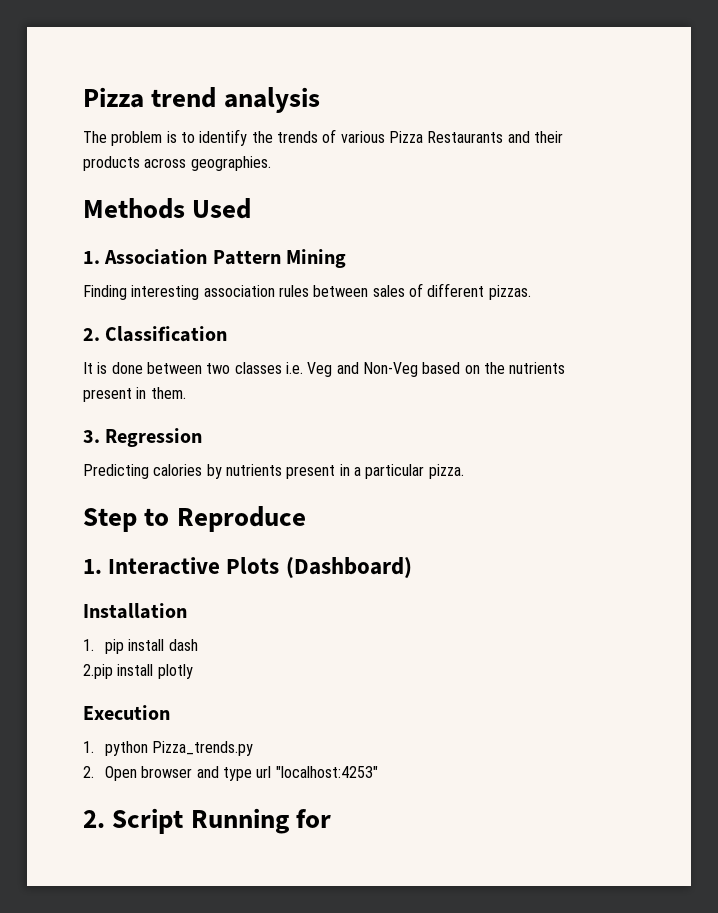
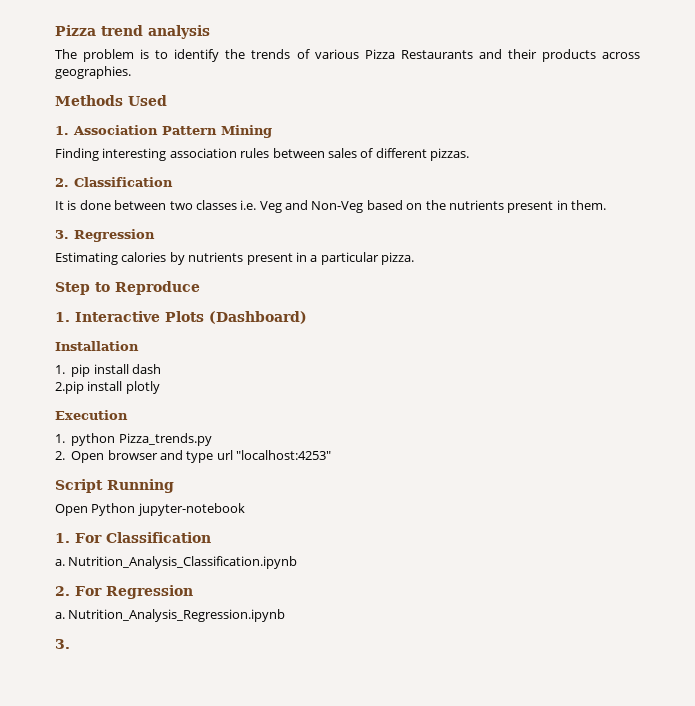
- Predicting calories by nutrients present in a particular pizza.
+ Estimating calories by nutrients present in a particular pizza.
- 2. Script Running for
+ Script Running
+ Open Python jupyter-notebook
+ 1. For Classification
+ a. Nutrition_Analysis_Classification.ipynb
+ 2. For Regression
+ a. Nutrition_Analysis_Regression.ipynb
+ 3.

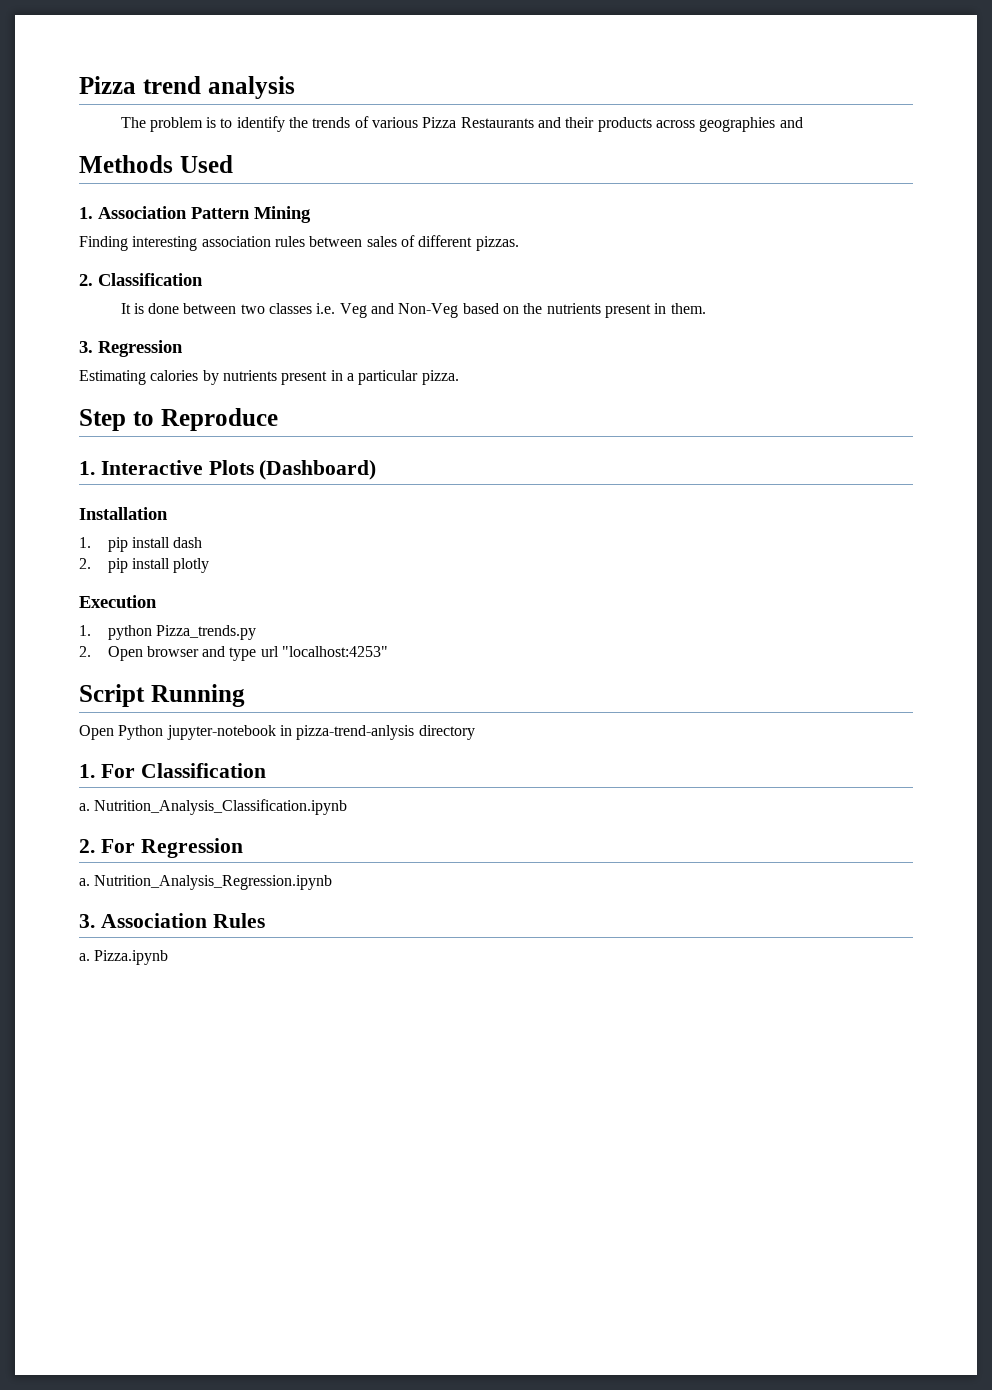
- The problem is to identify the trends of various Pizza Restaurants and their products across geographies.
+ The problem is to identify the trends of various Pizza Restaurants and their products across geographies and
- 2.pip install plotly
+ 2. pip install plotly
- Open Python jupyter-notebook
+ Open Python jupyter-notebook in pizza-trend-anlysis directory
  Nutrition_Analysis_Regression.ipynb
- 3.
+ 3. Association Rules
+ a. Pizza.ipynb

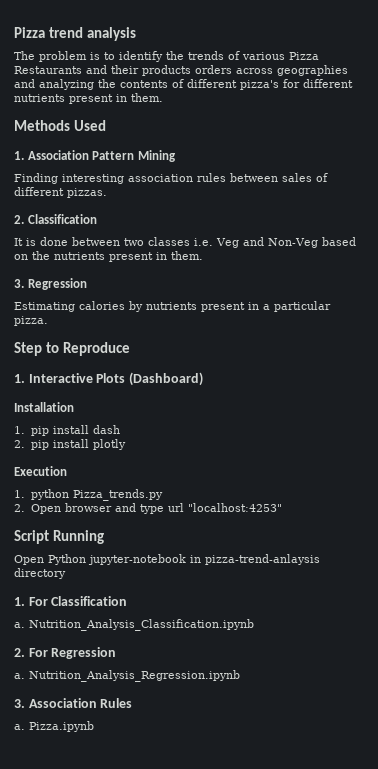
- The problem is to identify the trends of various Pizza Restaurants and their products across geographies and
+ The problem is to identify the trends of various Pizza Restaurants and their products orders across geographies and analyzing the contents of different pizza's for different nutrients present in them.
- Open Python jupyter-notebook in pizza-trend-anlysis directory
+ Open Python jupyter-notebook in pizza-trend-anlaysis directory

